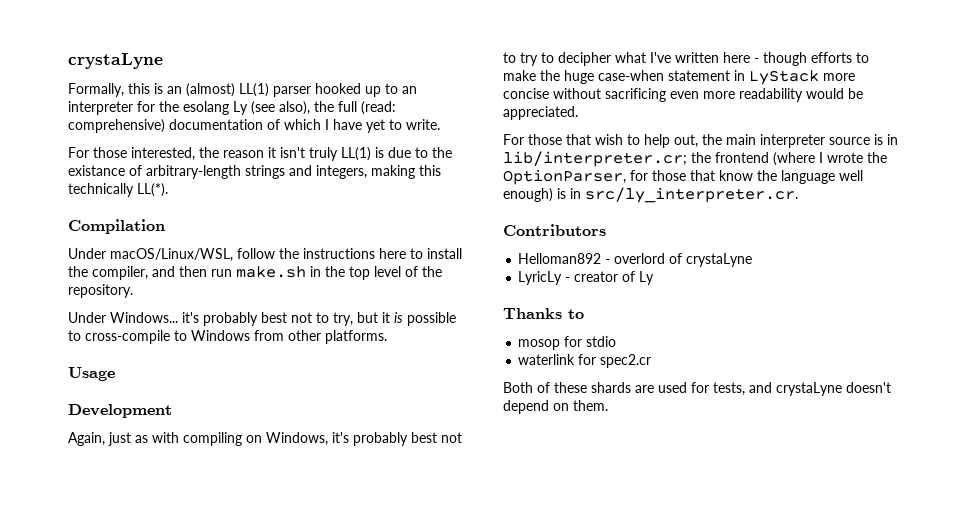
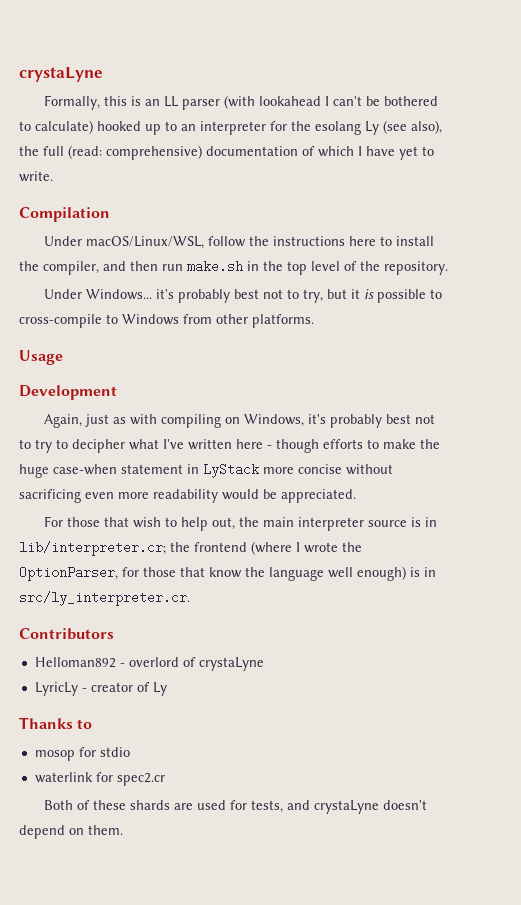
- Formally, this is an (almost) LL(1) parser hooked up to an interpreter for the esolang Ly (see also), the full (read: comprehensive) documentation of which I have yet to write.
+ Formally, this is an LL parser (with lookahead I can't be bothered to calculate) hooked up to an interpreter for the esolang Ly (see also), the full (read: comprehensive) documentation of which I have yet to write.
- For those interested, the reason it isn't truly LL(1) is due to the existance of arbitrary-length strings and integers, making this technically LL(*).

